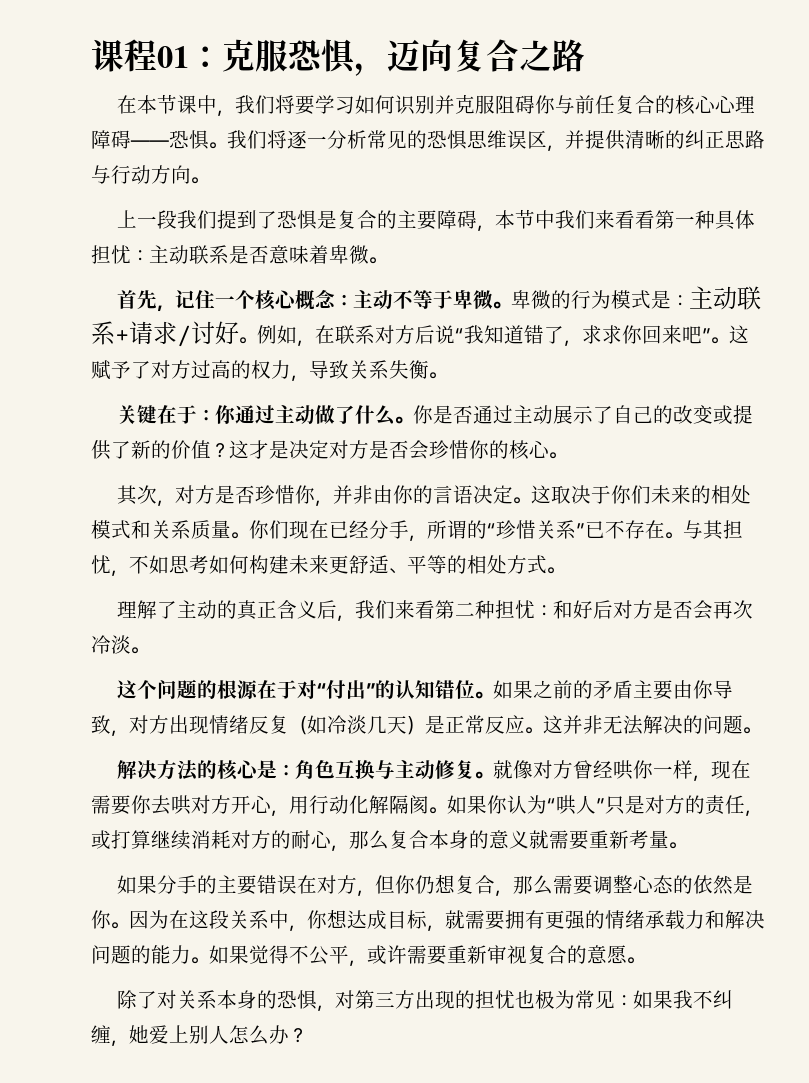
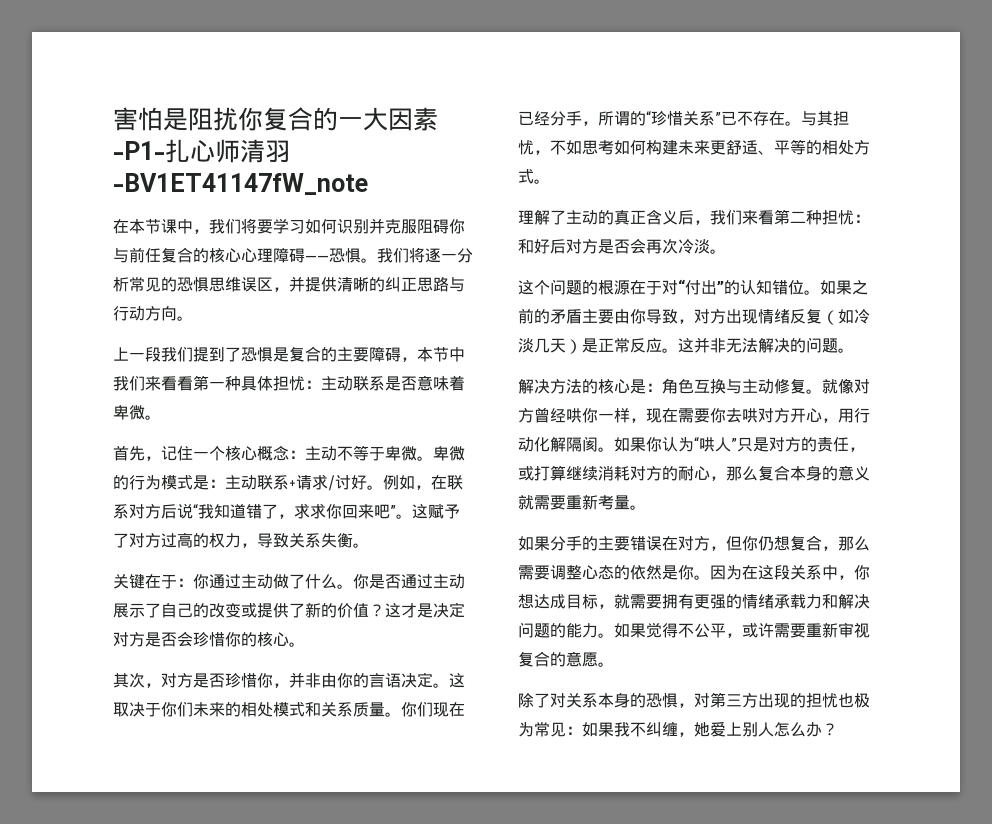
- 课程01：克服恐惧，迈向复合之路
+ 害怕是阻扰你复合的一大因素-P1-扎心师清羽-BV1ET41147fW_note

